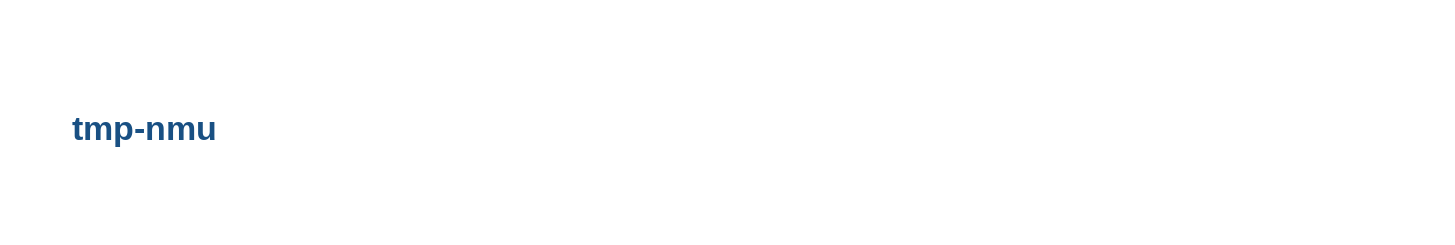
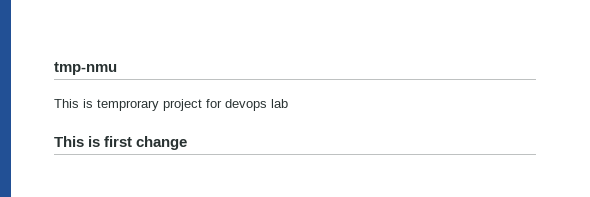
+ This is temprorary project for devops lab
+ This is first change

